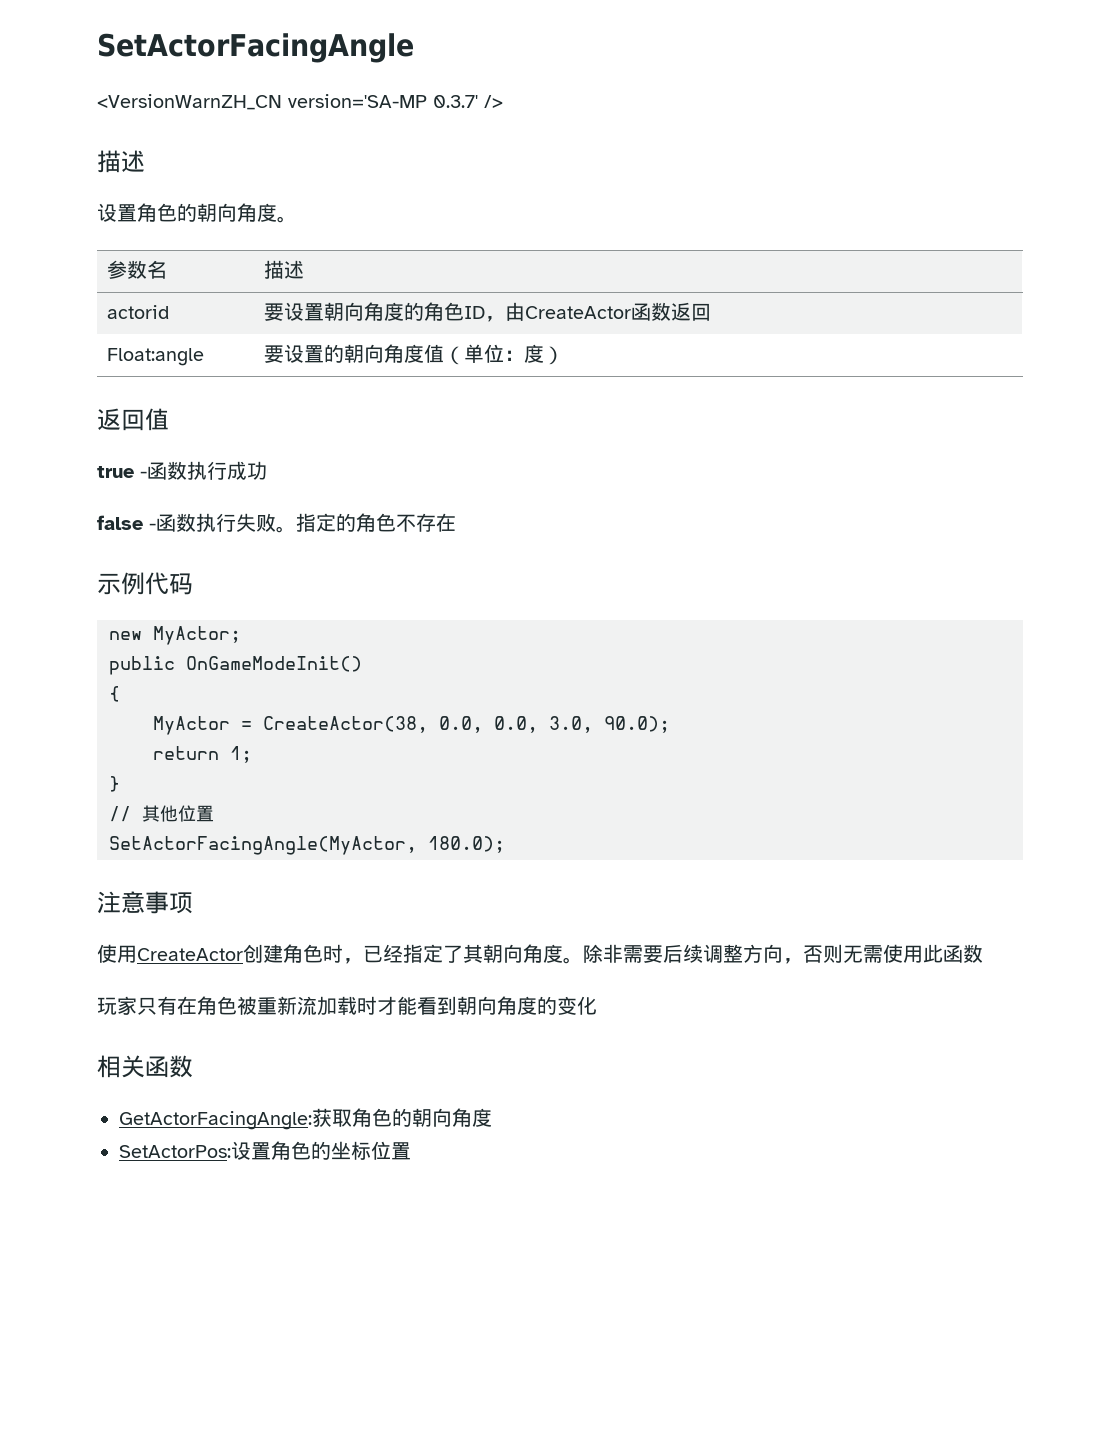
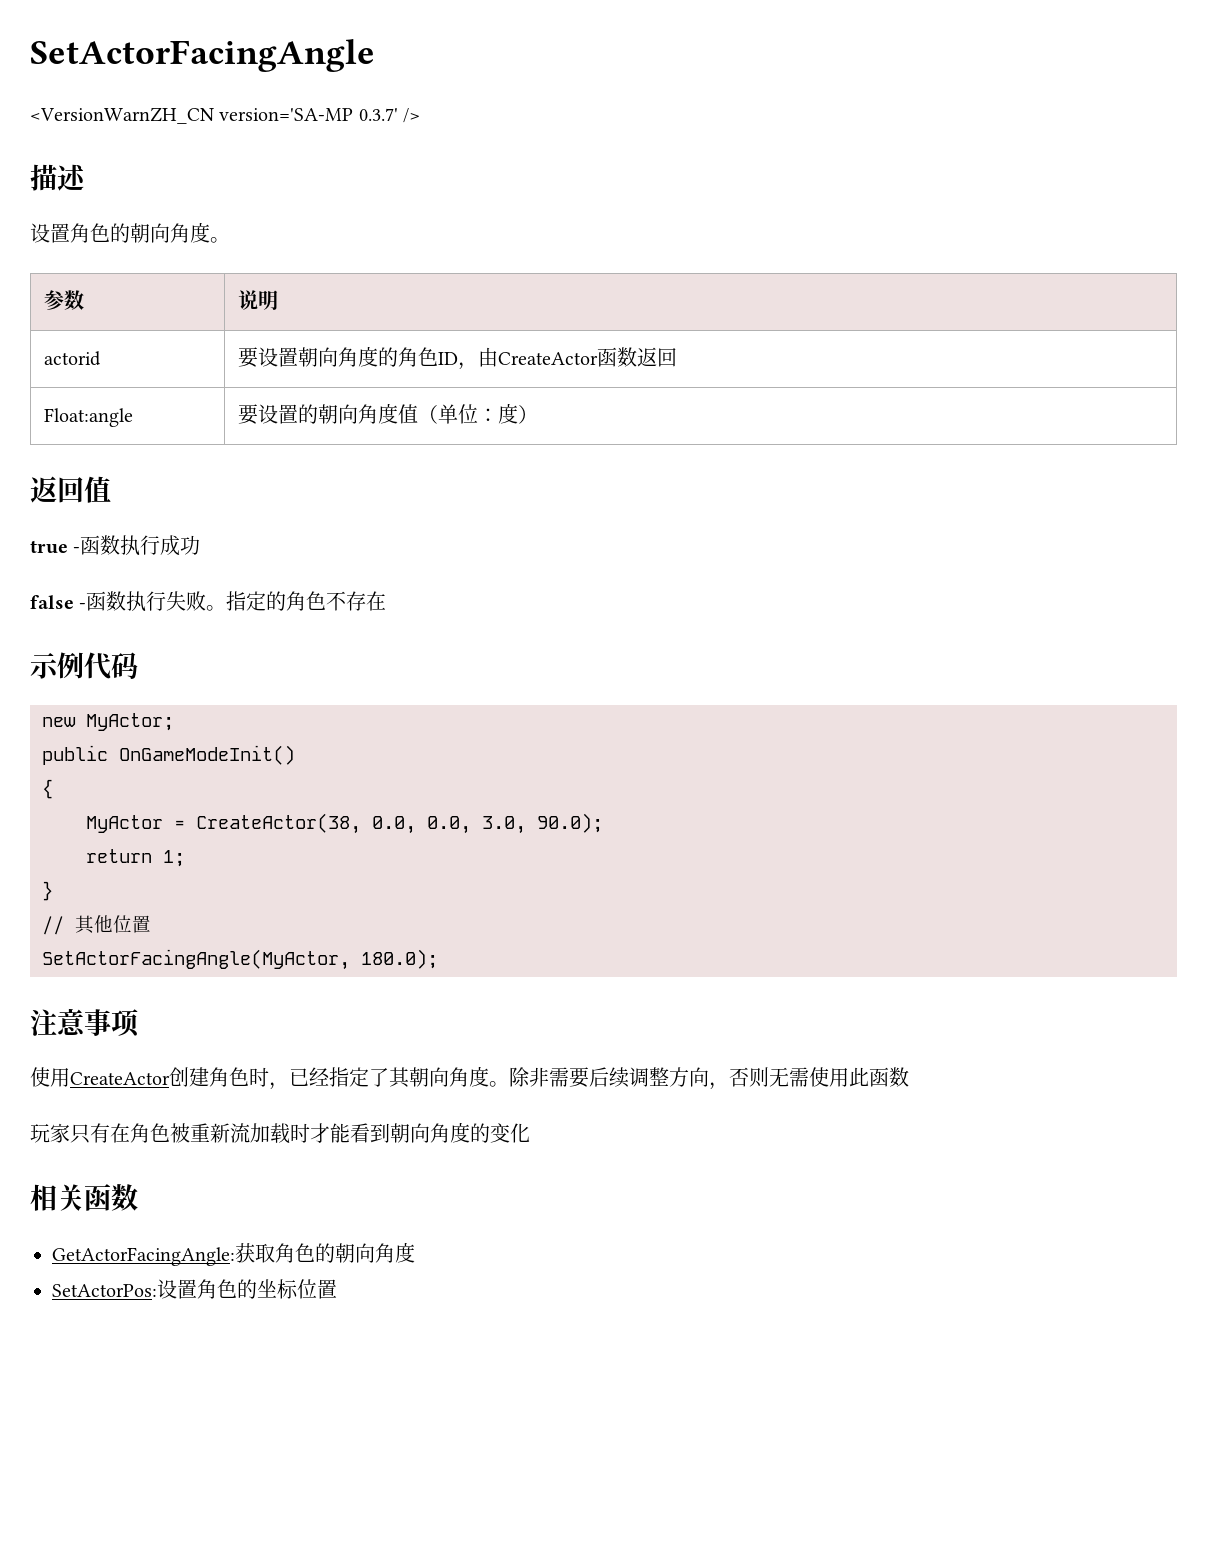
- 参数名 | 描述
+ 参数 | 说明

